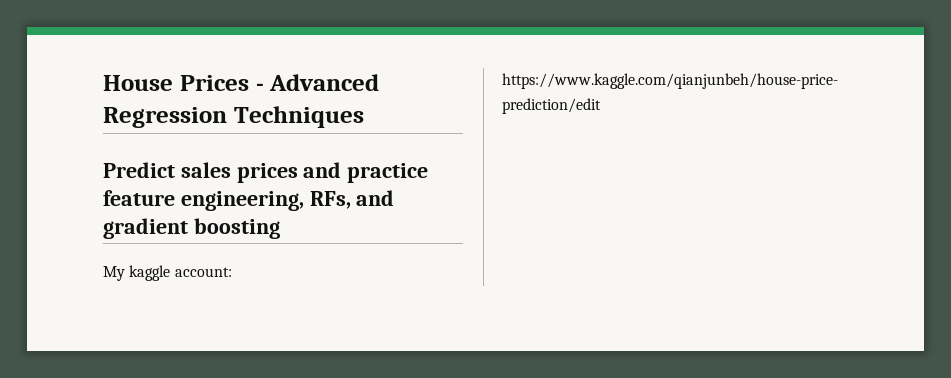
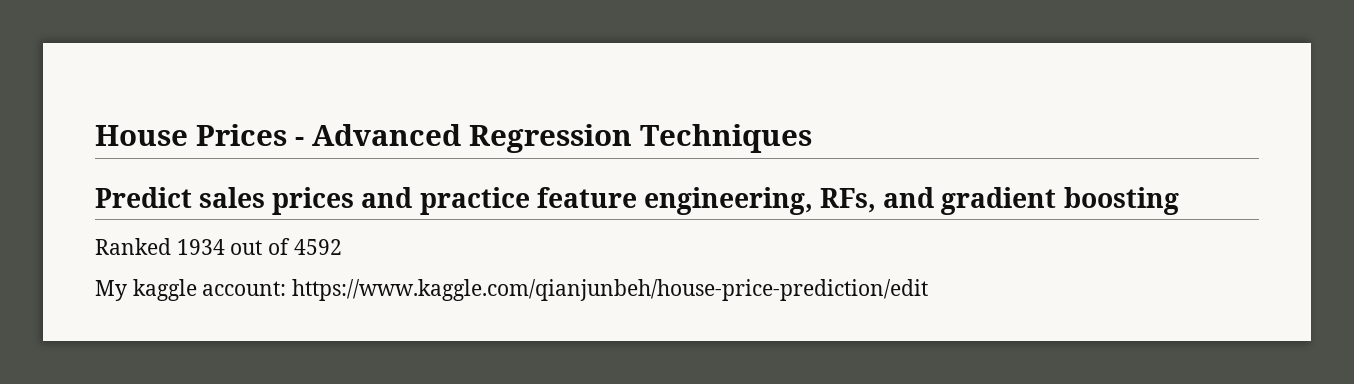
+ Ranked 1934 out of 4592

